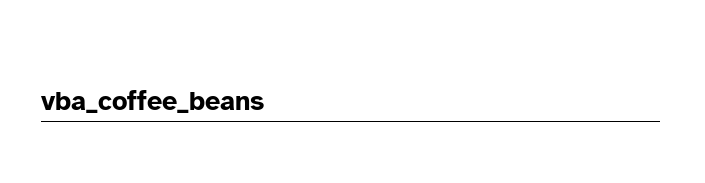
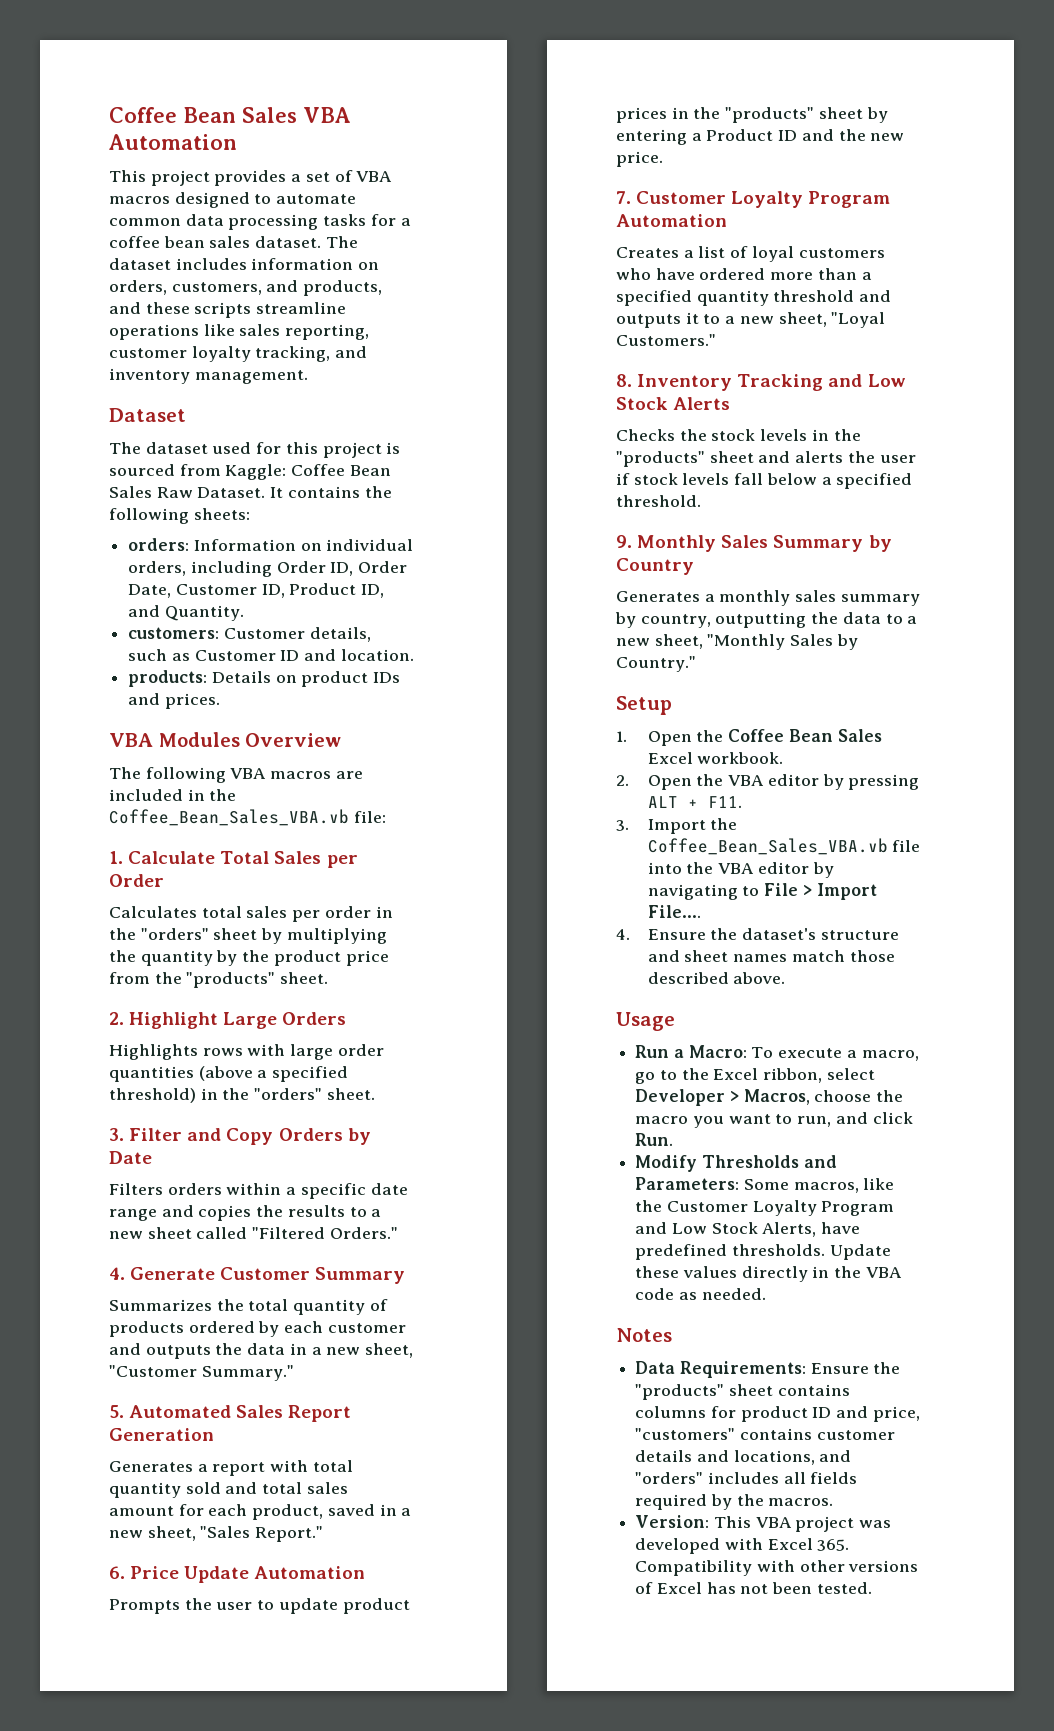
- vba_coffee_beans
+ Coffee Bean Sales VBA Automation
+ This project provides a set of VBA macros designed to automate common data processing tasks for a coffee bean sales dataset. The dataset includes information on orders, customers, and products, and these scripts streamline operations like sales reporting, customer loyalty tracking, and inventory management.
+ Dataset
+ The dataset used for this project is sourced from Kaggle: Coffee Bean Sales Raw Dataset. It contains the following sheets:
+ orders: Information on individual orders, including Order ID, Order Date, Customer ID, Product ID, and Quantity.
+ customers: Customer details, such as Customer ID and location.
+ products: Details on product IDs and prices.
+ VBA Modules Overview
+ The following VBA macros are included in the Coffee_Bean_Sales_VBA.vb file:
+ 1. Calculate Total Sales per Order
+ Calculates total sales per order in the "orders" sheet by multiplying the quantity by the product price from the "products" sheet.
+ 2. Highlight Large Orders
+ Highlights rows with large order quantities (above a specified threshold) in the "orders" sheet.
+ 3. Filter and Copy Orders by Date
+ Filters orders within a specific date range and copies the results to a new sheet called "Filtered Orders."
+ 4. Generate Customer Summary
+ Summarizes the total quantity of products ordered by each customer and outputs the data in a new sheet, "Customer Summary."
+ 5. Automated Sales Report Generation
+ Generates a report with total quantity sold and total sales amount for each product, saved in a new sheet, "Sales Report."
+ 6. Price Update Automation
+ Prompts the user to update product prices in the "products" sheet by entering a Product ID and the new price.
+ 7. Customer Loyalty Program Automation
+ Creates a list of loyal customers who have ordered more than a specified quantity threshold and outputs it to a new sheet, "Loyal Customers."
+ 8. Inventory Tracking and Low Stock Alerts
+ Checks the stock levels in the "products" sheet and alerts the user if stock levels fall below a specified threshold.
+ 9. Monthly Sales Summary by Country
+ Generates a monthly sales summary by country, outputting the data to a new sheet, "Monthly Sales by Country."
+ Setup
+ 1. Open the Coffee Bean Sales Excel workbook.
+ 2. Open the VBA editor by pressing ALT + F11.
+ 3. Import the Coffee_Bean_Sales_VBA.vb file into the VBA editor by navigating to File > Import File....
+ 4. Ensure the dataset's structure and sheet names match those described above.
+ Usage
+ Run a Macro: To execute a macro, go to the Excel ribbon, select Developer > Macros, choose the macro you want to run, and click Run.
+ Modify Thresholds and Parameters: Some macros, like the Customer Loyalty Program and Low Stock Alerts, have predefined thresholds. Update these values directly in the VBA code as needed.
+ Notes
+ Data Requirements: Ensure the "products" sheet contains columns for product ID and price, "customers" contains customer details and locations, and "orders" includes all fields required by the macros.
+ Version: This VBA project was developed with Excel 365. Compatibility with other versions of Excel has not been tested.

